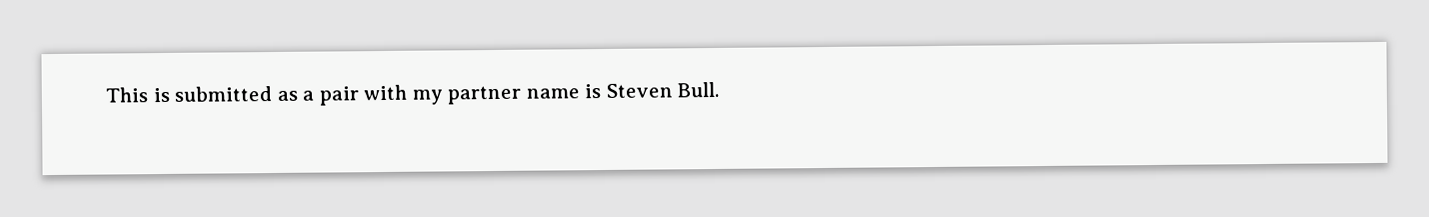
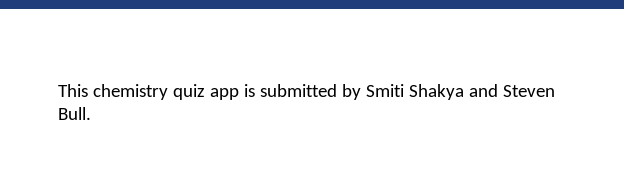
- This is submitted as a pair with my partner name is Steven Bull.
+ This chemistry quiz app is submitted by Smiti Shakya and Steven Bull.

